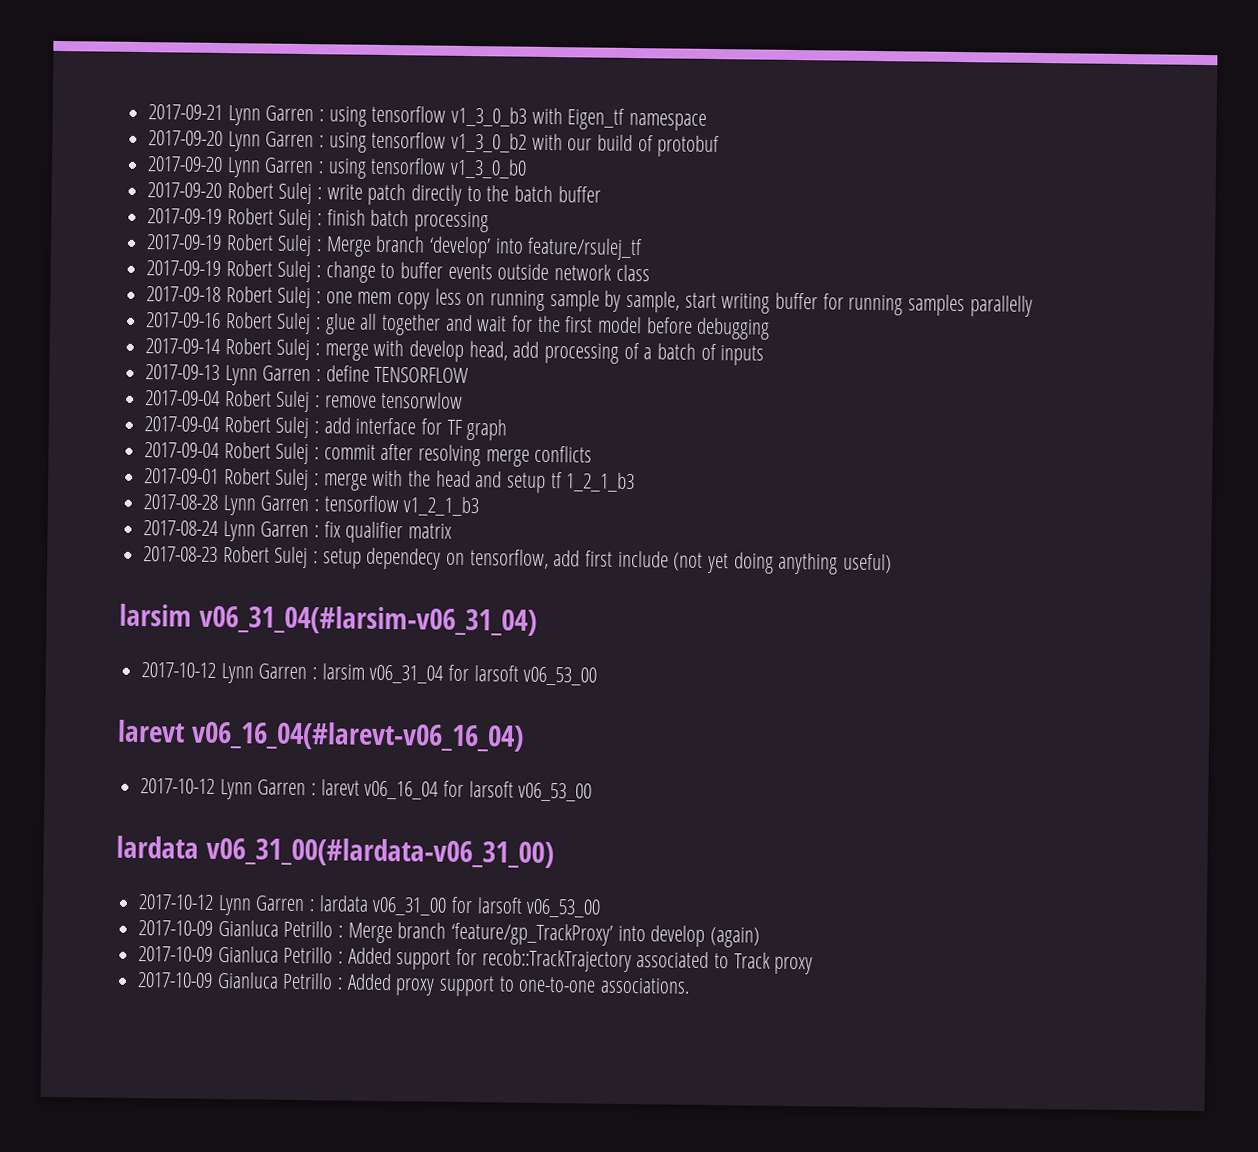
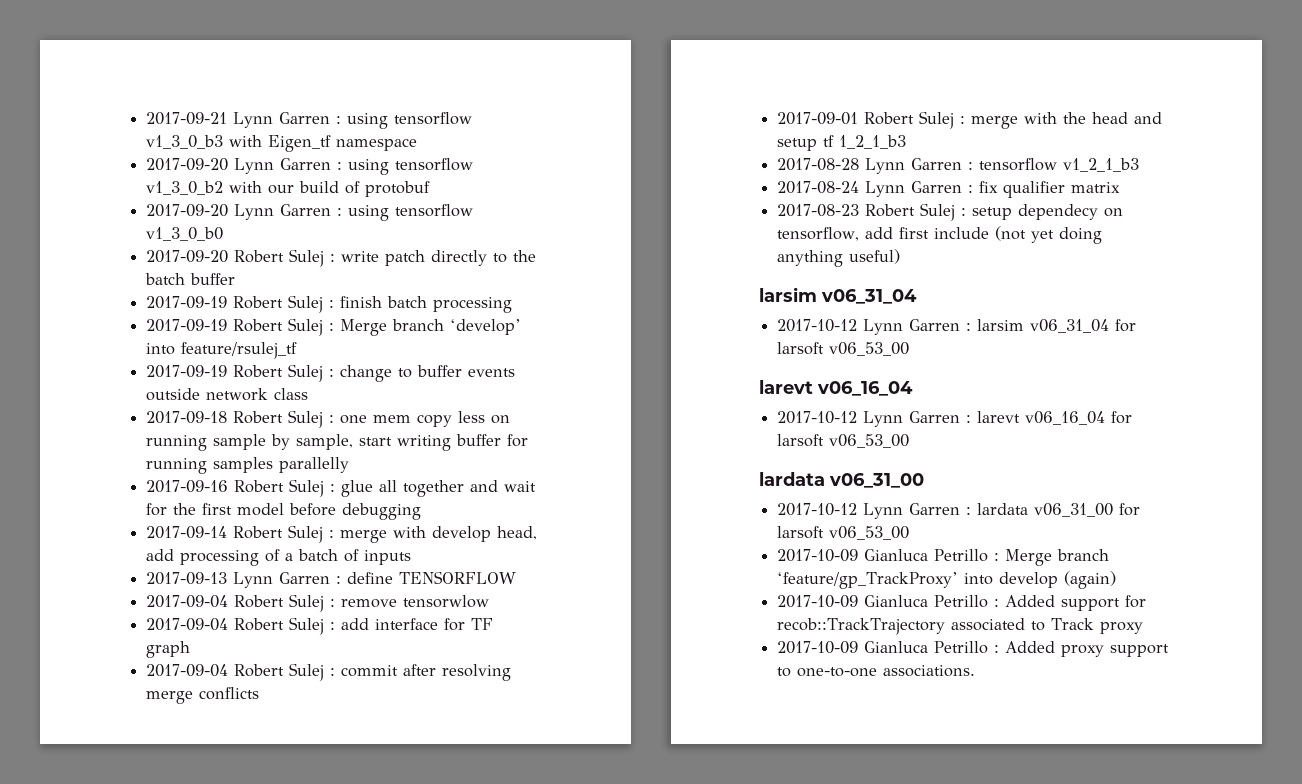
  2017-08-23 Robert Sulej : setup dependecy on tensorflow, add first include (not yet doing anything useful)
- larsim v06_31_04(#larsim-v06_31_04)
+ larsim v06_31_04
  2017-10-12 Lynn Garren : larsim v06_31_04 for larsoft v06_53_00
- larevt v06_16_04(#larevt-v06_16_04)
+ larevt v06_16_04
  2017-10-12 Lynn Garren : larevt v06_16_04 for larsoft v06_53_00
- lardata v06_31_00(#lardata-v06_31_00)
+ lardata v06_31_00

